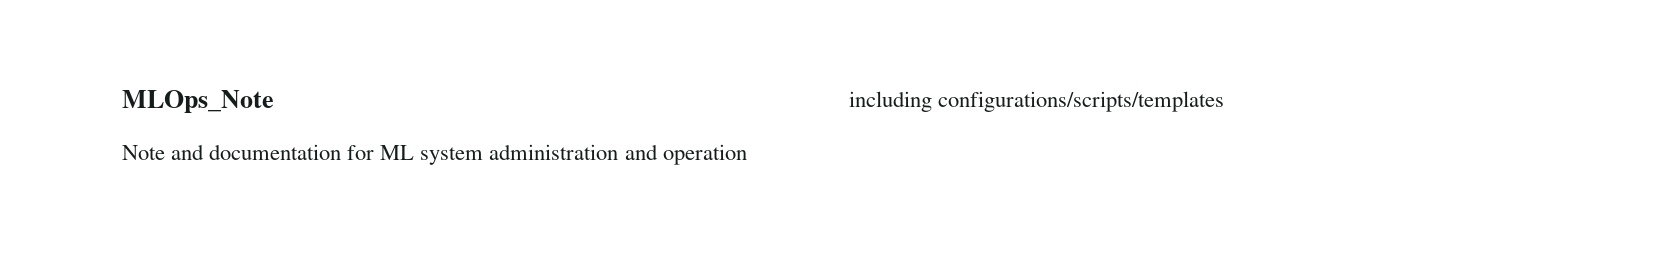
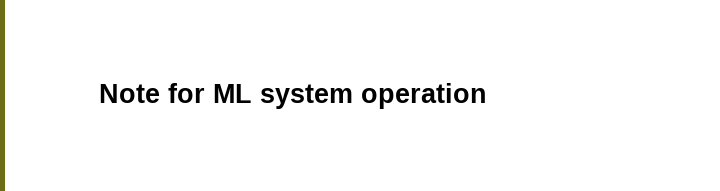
- MLOps_Note
- Note and documentation for ML system administration and operation including configurations/scripts/templates
+ Note for ML system operation

